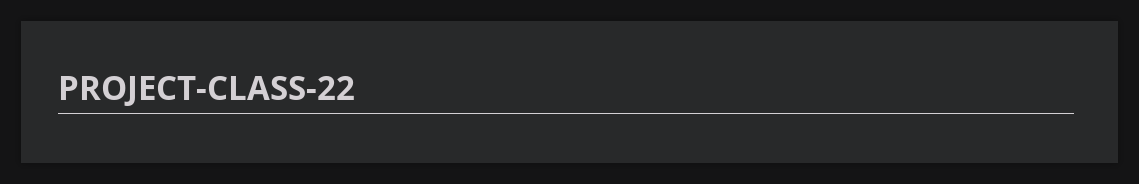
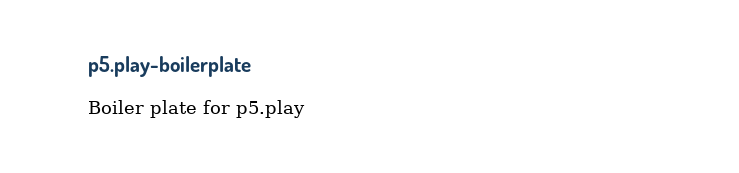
- PROJECT-CLASS-22
+ p5.play-boilerplate
+ Boiler plate for p5.play

